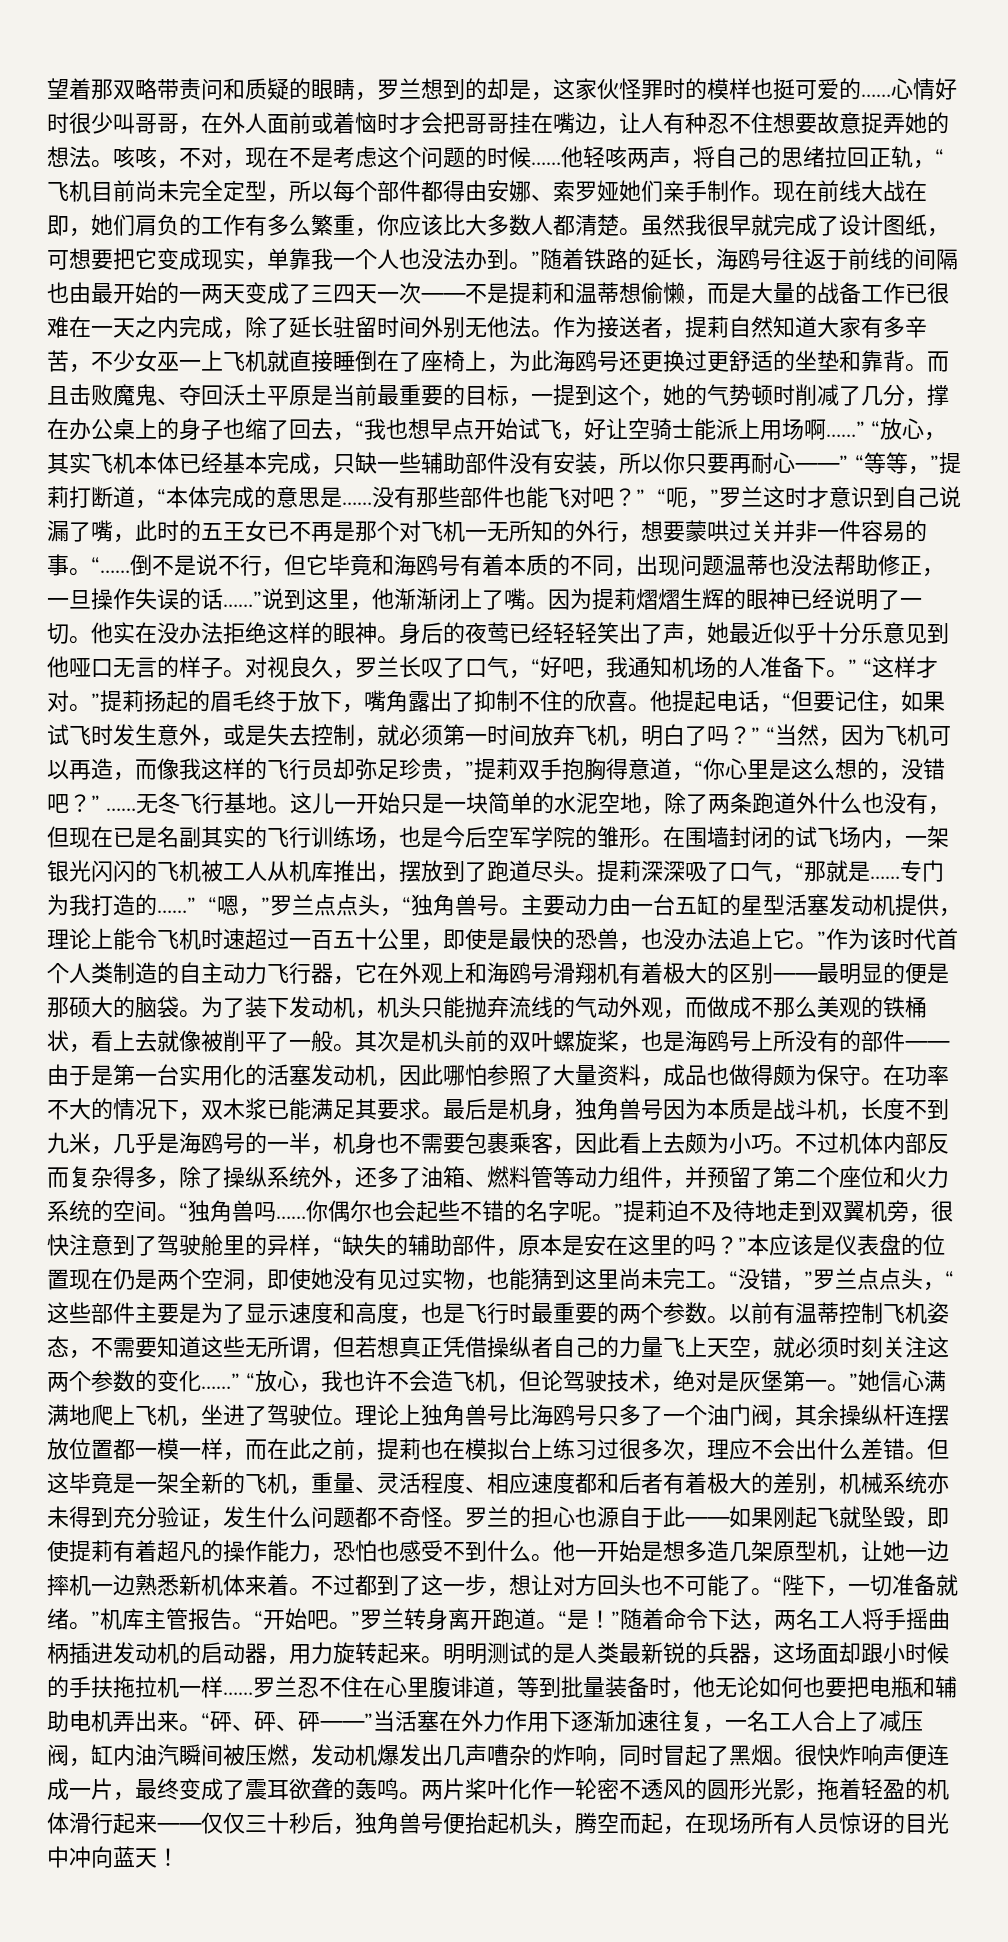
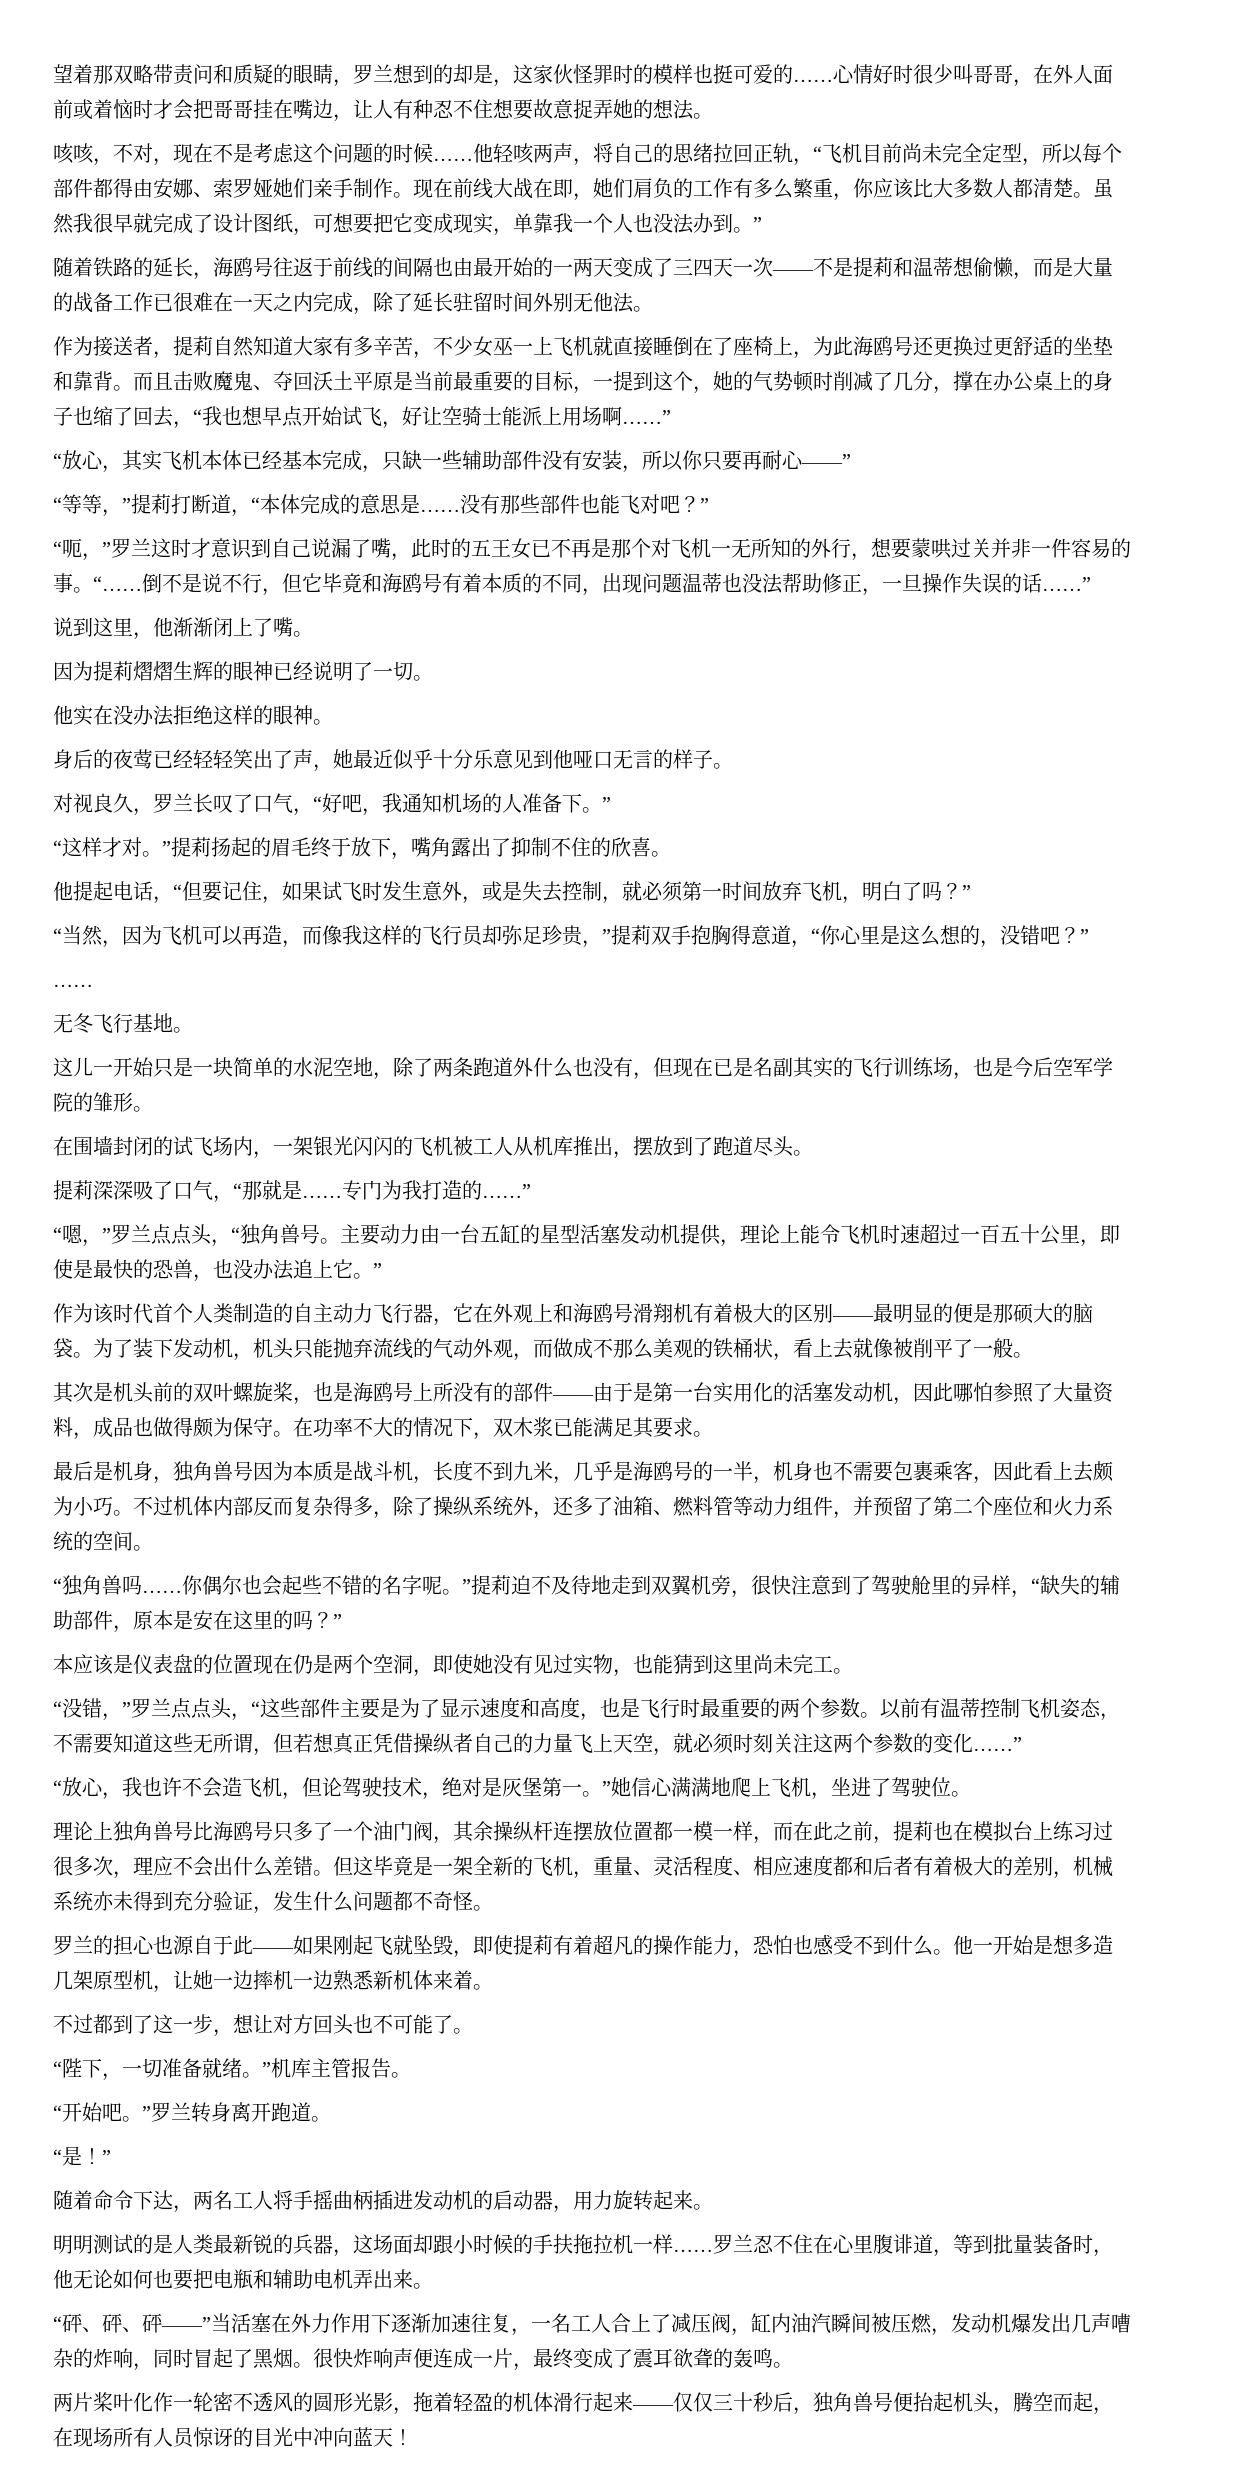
- 心情好时很少叫哥哥，在外人面前或着恼时才会把哥哥挂在嘴边，让人有种忍不住想要故意捉弄她的想法。咳咳，不对，现在不是考虑这个问题的时候……
+ 心情好时很少叫哥哥，在外人面前或着恼时才会把哥哥挂在嘴边，让人有种忍不住想要故意捉弄她的想法。
+ 咳咳，不对，现在不是考虑这个问题的时候……
- 虽然我很早就完成了设计图纸，可想要把它变成现实，单靠我一个人也没法办到。”随着铁路的延长，海鸥号往返于前线的间隔也由最开始的一两天变成了三四天一次——不是提莉和温蒂想偷懒，而是大量的战备工作已很难在一天之内完成，除了延长驻留时间外别无他法。作为接送者，提莉自然知道大家有多辛苦，不少女巫一上飞机就直接睡倒在了座椅上，为此海鸥号还更换过更舒适的坐垫和靠背。
+ 虽然我很早就完成了设计图纸，可想要把它变成现实，单靠我一个人也没法办到。”
+ 随着铁路的延长，海鸥号往返于前线的间隔也由最开始的一两天变成了三四天一次——不是提莉和温蒂想偷懒，而是大量的战备工作已很难在一天之内完成，除了延长驻留时间外别无他法。
+ 作为接送者，提莉自然知道大家有多辛苦，不少女巫一上飞机就直接睡倒在了座椅上，为此海鸥号还更换过更舒适的坐垫和靠背。
- 而且击败魔鬼、夺回沃土平原是当前最重要的目标，一提到这个，她的气势顿时削减了几分，撑在办公桌上的身子也缩了回去，“我也想早点开始试飞，好让空骑士能派上用场啊……” “放心，其实飞机本体已经基本完成，只缺一些辅助部件没有安装，所以你只要再耐心——” “等等，”提莉打断道，“本体完成的意思是……
+ 而且击败魔鬼、夺回沃土平原是当前最重要的目标，一提到这个，她的气势顿时削减了几分，撑在办公桌上的身子也缩了回去，“我也想早点开始试飞，好让空骑士能派上用场啊……”
+ “放心，其实飞机本体已经基本完成，只缺一些辅助部件没有安装，所以你只要再耐心——”
+ “等等，”提莉打断道，“本体完成的意思是……
- 没有那些部件也能飞对吧？” “呃，”罗兰这时才意识到自己说漏了嘴，此时的五王女已不再是那个对飞机一无所知的外行，想要蒙哄过关并非一件容易的事。
+ 没有那些部件也能飞对吧？”
+ “呃，”罗兰这时才意识到自己说漏了嘴，此时的五王女已不再是那个对飞机一无所知的外行，想要蒙哄过关并非一件容易的事。
- 倒不是说不行，但它毕竟和海鸥号有着本质的不同，出现问题温蒂也没法帮助修正，一旦操作失误的话……”说到这里，他渐渐闭上了嘴。因为提莉熠熠生辉的眼神已经说明了一切。他实在没办法拒绝这样的眼神。身后的夜莺已经轻轻笑出了声，她最近似乎十分乐意见到他哑口无言的样子。对视良久，罗兰长叹了口气，“好吧，我通知机场的人准备下。” “这样才对。”提莉扬起的眉毛终于放下，嘴角露出了抑制不住的欣喜。他提起电话，“但要记住，如果试飞时发生意外，或是失去控制，就必须第一时间放弃飞机，明白了吗？” “当然，因为飞机可以再造，而像我这样的飞行员却弥足珍贵，”提莉双手抱胸得意道，“你心里是这么想的，没错吧？” ……无冬飞行基地。这儿一开始只是一块简单的水泥空地，除了两条跑道外什么也没有，但现在已是名副其实的飞行训练场，也是今后空军学院的雏形。在围墙封闭的试飞场内，一架银光闪闪的飞机被工人从机库推出，摆放到了跑道尽头。提莉深深吸了口气，“那就是……
+ 倒不是说不行，但它毕竟和海鸥号有着本质的不同，出现问题温蒂也没法帮助修正，一旦操作失误的话……”
+ 说到这里，他渐渐闭上了嘴。
+ 因为提莉熠熠生辉的眼神已经说明了一切。
+ 他实在没办法拒绝这样的眼神。
+ 身后的夜莺已经轻轻笑出了声，她最近似乎十分乐意见到他哑口无言的样子。
+ 对视良久，罗兰长叹了口气，“好吧，我通知机场的人准备下。”
+ “这样才对。”提莉扬起的眉毛终于放下，嘴角露出了抑制不住的欣喜。
+ 他提起电话，“但要记住，如果试飞时发生意外，或是失去控制，就必须第一时间放弃飞机，明白了吗？”
+ “当然，因为飞机可以再造，而像我这样的飞行员却弥足珍贵，”提莉双手抱胸得意道，“你心里是这么想的，没错吧？”
+ ……
+ 无冬飞行基地。
+ 这儿一开始只是一块简单的水泥空地，除了两条跑道外什么也没有，但现在已是名副其实的飞行训练场，也是今后空军学院的雏形。
+ 在围墙封闭的试飞场内，一架银光闪闪的飞机被工人从机库推出，摆放到了跑道尽头。
+ 提莉深深吸了口气，“那就是……
- 专门为我打造的……” “嗯，”罗兰点点头，“独角兽号。
+ 专门为我打造的……”
+ “嗯，”罗兰点点头，“独角兽号。
- 主要动力由一台五缸的星型活塞发动机提供，理论上能令飞机时速超过一百五十公里，即使是最快的恐兽，也没办法追上它。”作为该时代首个人类制造的自主动力飞行器，它在外观上和海鸥号滑翔机有着极大的区别——最明显的便是那硕大的脑袋。
+ 主要动力由一台五缸的星型活塞发动机提供，理论上能令飞机时速超过一百五十公里，即使是最快的恐兽，也没办法追上它。”
+ 作为该时代首个人类制造的自主动力飞行器，它在外观上和海鸥号滑翔机有着极大的区别——最明显的便是那硕大的脑袋。
- 为了装下发动机，机头只能抛弃流线的气动外观，而做成不那么美观的铁桶状，看上去就像被削平了一般。其次是机头前的双叶螺旋桨，也是海鸥号上所没有的部件——由于是第一台实用化的活塞发动机，因此哪怕参照了大量资料，成品也做得颇为保守。
+ 为了装下发动机，机头只能抛弃流线的气动外观，而做成不那么美观的铁桶状，看上去就像被削平了一般。
+ 其次是机头前的双叶螺旋桨，也是海鸥号上所没有的部件——由于是第一台实用化的活塞发动机，因此哪怕参照了大量资料，成品也做得颇为保守。
- 在功率不大的情况下，双木浆已能满足其要求。最后是机身，独角兽号因为本质是战斗机，长度不到九米，几乎是海鸥号的一半，机身也不需要包裹乘客，因此看上去颇为小巧。
+ 在功率不大的情况下，双木浆已能满足其要求。
+ 最后是机身，独角兽号因为本质是战斗机，长度不到九米，几乎是海鸥号的一半，机身也不需要包裹乘客，因此看上去颇为小巧。
- 不过机体内部反而复杂得多，除了操纵系统外，还多了油箱、燃料管等动力组件，并预留了第二个座位和火力系统的空间。“独角兽吗……
+ 不过机体内部反而复杂得多，除了操纵系统外，还多了油箱、燃料管等动力组件，并预留了第二个座位和火力系统的空间。
+ “独角兽吗……
- 你偶尔也会起些不错的名字呢。”提莉迫不及待地走到双翼机旁，很快注意到了驾驶舱里的异样，“缺失的辅助部件，原本是安在这里的吗？”本应该是仪表盘的位置现在仍是两个空洞，即使她没有见过实物，也能猜到这里尚未完工。“没错，”罗兰点点头，“这些部件主要是为了显示速度和高度，也是飞行时最重要的两个参数。
+ 你偶尔也会起些不错的名字呢。”提莉迫不及待地走到双翼机旁，很快注意到了驾驶舱里的异样，“缺失的辅助部件，原本是安在这里的吗？”
+ 本应该是仪表盘的位置现在仍是两个空洞，即使她没有见过实物，也能猜到这里尚未完工。
+ “没错，”罗兰点点头，“这些部件主要是为了显示速度和高度，也是飞行时最重要的两个参数。
- 以前有温蒂控制飞机姿态，不需要知道这些无所谓，但若想真正凭借操纵者自己的力量飞上天空，就必须时刻关注这两个参数的变化……” “放心，我也许不会造飞机，但论驾驶技术，绝对是灰堡第一。”她信心满满地爬上飞机，坐进了驾驶位。理论上独角兽号比海鸥号只多了一个油门阀，其余操纵杆连摆放位置都一模一样，而在此之前，提莉也在模拟台上练习过很多次，理应不会出什么差错。
+ 以前有温蒂控制飞机姿态，不需要知道这些无所谓，但若想真正凭借操纵者自己的力量飞上天空，就必须时刻关注这两个参数的变化……”
+ “放心，我也许不会造飞机，但论驾驶技术，绝对是灰堡第一。”她信心满满地爬上飞机，坐进了驾驶位。
+ 理论上独角兽号比海鸥号只多了一个油门阀，其余操纵杆连摆放位置都一模一样，而在此之前，提莉也在模拟台上练习过很多次，理应不会出什么差错。
- 但这毕竟是一架全新的飞机，重量、灵活程度、相应速度都和后者有着极大的差别，机械系统亦未得到充分验证，发生什么问题都不奇怪。罗兰的担心也源自于此——如果刚起飞就坠毁，即使提莉有着超凡的操作能力，恐怕也感受不到什么。
+ 但这毕竟是一架全新的飞机，重量、灵活程度、相应速度都和后者有着极大的差别，机械系统亦未得到充分验证，发生什么问题都不奇怪。
+ 罗兰的担心也源自于此——如果刚起飞就坠毁，即使提莉有着超凡的操作能力，恐怕也感受不到什么。
- 他一开始是想多造几架原型机，让她一边摔机一边熟悉新机体来着。不过都到了这一步，想让对方回头也不可能了。“陛下，一切准备就绪。”机库主管报告。“开始吧。”罗兰转身离开跑道。“是！”随着命令下达，两名工人将手摇曲柄插进发动机的启动器，用力旋转起来。明明测试的是人类最新锐的兵器，这场面却跟小时候的手扶拖拉机一样……
+ 他一开始是想多造几架原型机，让她一边摔机一边熟悉新机体来着。
+ 不过都到了这一步，想让对方回头也不可能了。
+ “陛下，一切准备就绪。”机库主管报告。
+ “开始吧。”罗兰转身离开跑道。
+ “是！”
+ 随着命令下达，两名工人将手摇曲柄插进发动机的启动器，用力旋转起来。
+ 明明测试的是人类最新锐的兵器，这场面却跟小时候的手扶拖拉机一样……
- 罗兰忍不住在心里腹诽道，等到批量装备时，他无论如何也要把电瓶和辅助电机弄出来。“砰、砰、砰——”当活塞在外力作用下逐渐加速往复，一名工人合上了减压阀，缸内油汽瞬间被压燃，发动机爆发出几声嘈杂的炸响，同时冒起了黑烟。
+ 罗兰忍不住在心里腹诽道，等到批量装备时，他无论如何也要把电瓶和辅助电机弄出来。
+ “砰、砰、砰——”当活塞在外力作用下逐渐加速往复，一名工人合上了减压阀，缸内油汽瞬间被压燃，发动机爆发出几声嘈杂的炸响，同时冒起了黑烟。
- 很快炸响声便连成一片，最终变成了震耳欲聋的轰鸣。两片桨叶化作一轮密不透风的圆形光影，拖着轻盈的机体滑行起来——仅仅三十秒后，独角兽号便抬起机头，腾空而起，在现场所有人员惊讶的目光中冲向蓝天！
+ 很快炸响声便连成一片，最终变成了震耳欲聋的轰鸣。
+ 两片桨叶化作一轮密不透风的圆形光影，拖着轻盈的机体滑行起来——仅仅三十秒后，独角兽号便抬起机头，腾空而起，在现场所有人员惊讶的目光中冲向蓝天！

